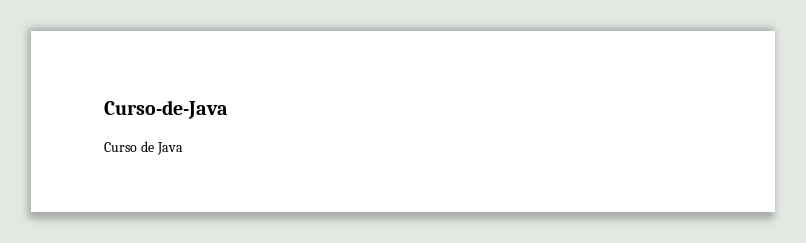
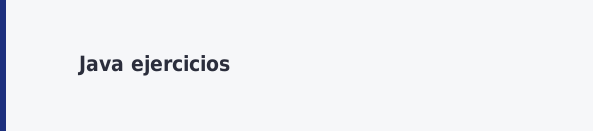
- Curso-de-Java
- Curso de Java
+ Java ejercicios

